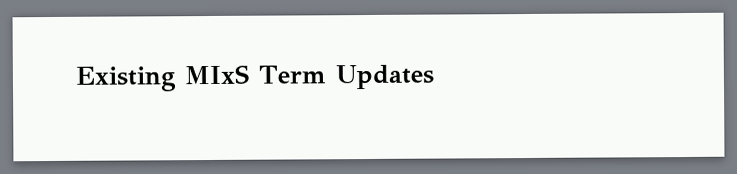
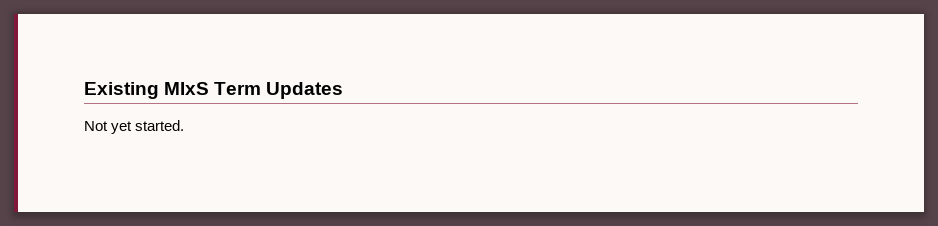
+ Not yet started.

